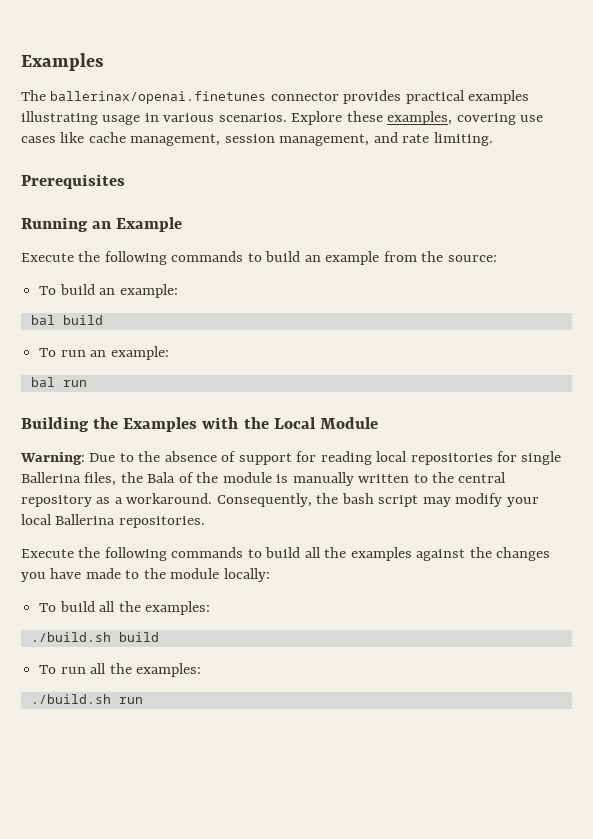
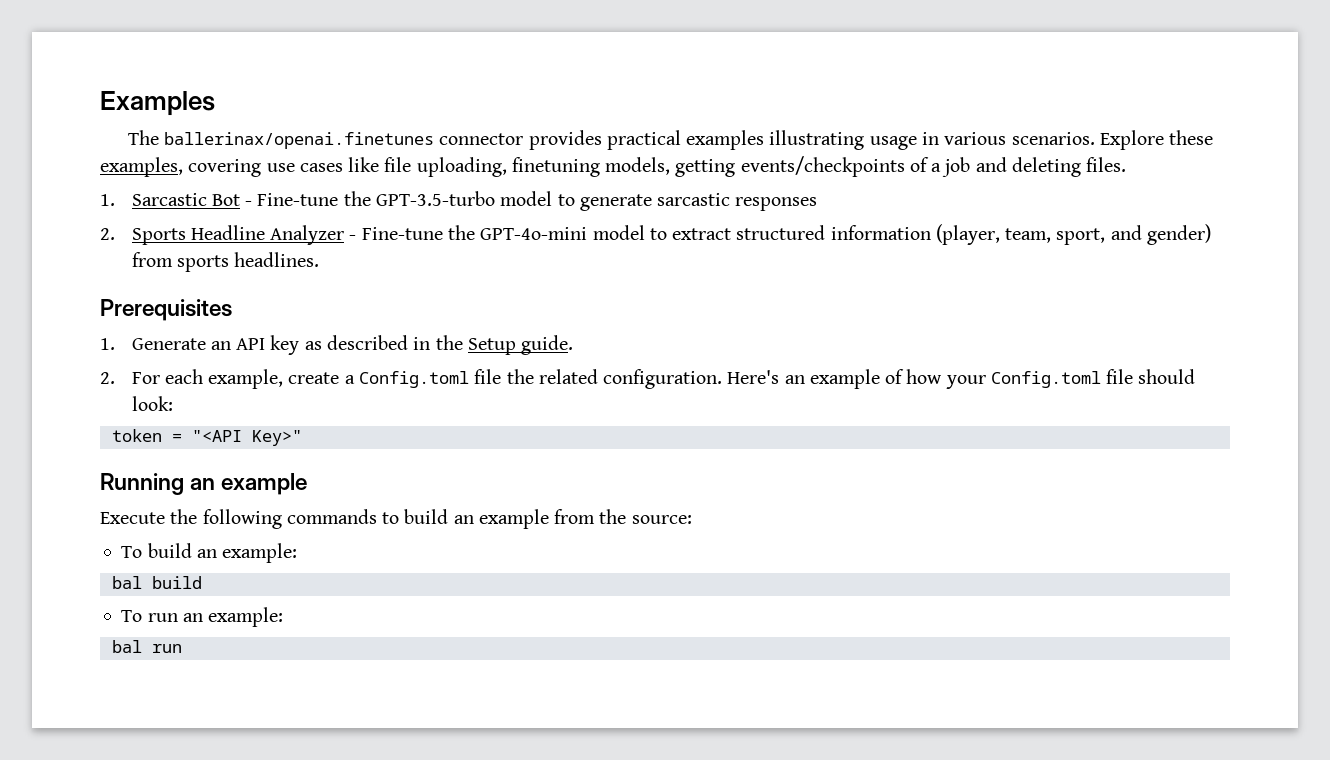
- Explore these examples, covering use cases like cache management, session management, and rate limiting.
+ Explore these examples, covering use cases like file uploading, finetuning models, getting events/checkpoints of a job and deleting files.
+ 1. Sarcastic Bot - Fine-tune the GPT-3.5-turbo model to generate sarcastic responses
+ 2. Sports Headline Analyzer - Fine-tune the GPT-4o-mini model to extract structured information (player, team, sport, and gender) from sports headlines.
  Prerequisites
+ 1. Generate an API key as described in the Setup guide.
+ 2. For each example, create a Config.toml file the related configuration. Here's an example of how your Config.toml file should look:
+ token = "<API Key>"
- Running an Example
+ Running an example
- Building the Examples with the Local Module
- Warning: Due to the absence of support for reading local repositories for single Ballerina files, the Bala of the module is manually written to the central repository as a workaround. Consequently, the bash script may modify your local Ballerina repositories.
- Execute the following commands to build all the examples against the changes you have made to the module locally:
- To build all the examples:
- ./build.sh build
- To run all the examples:
- ./build.sh run

